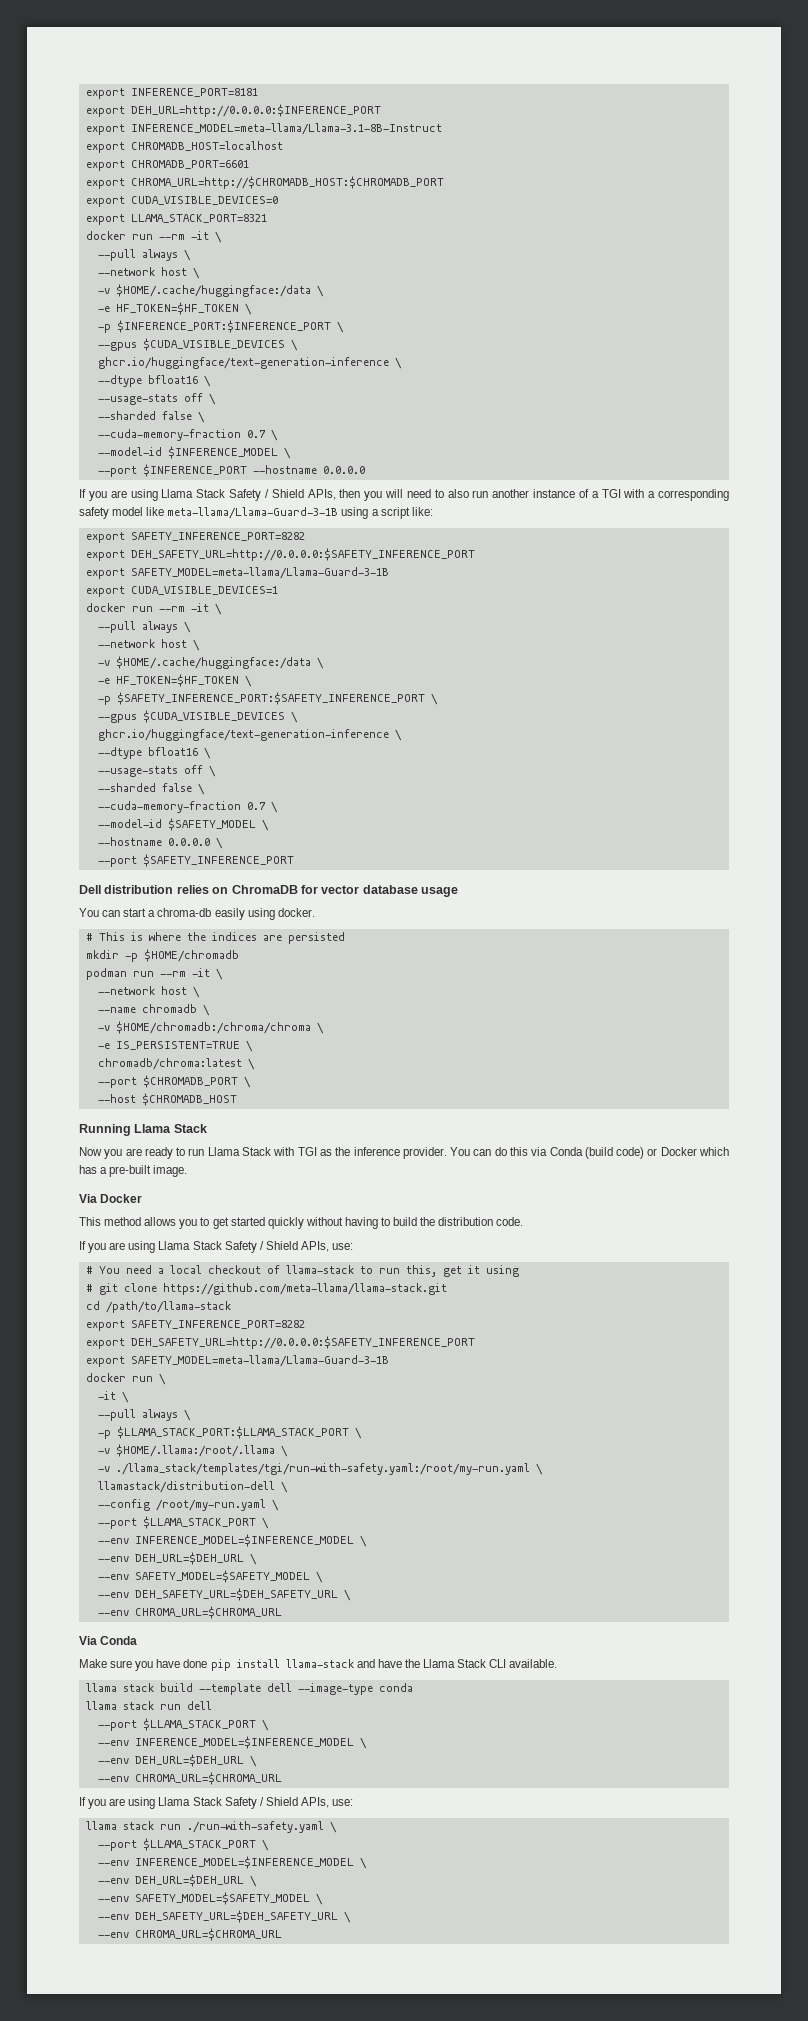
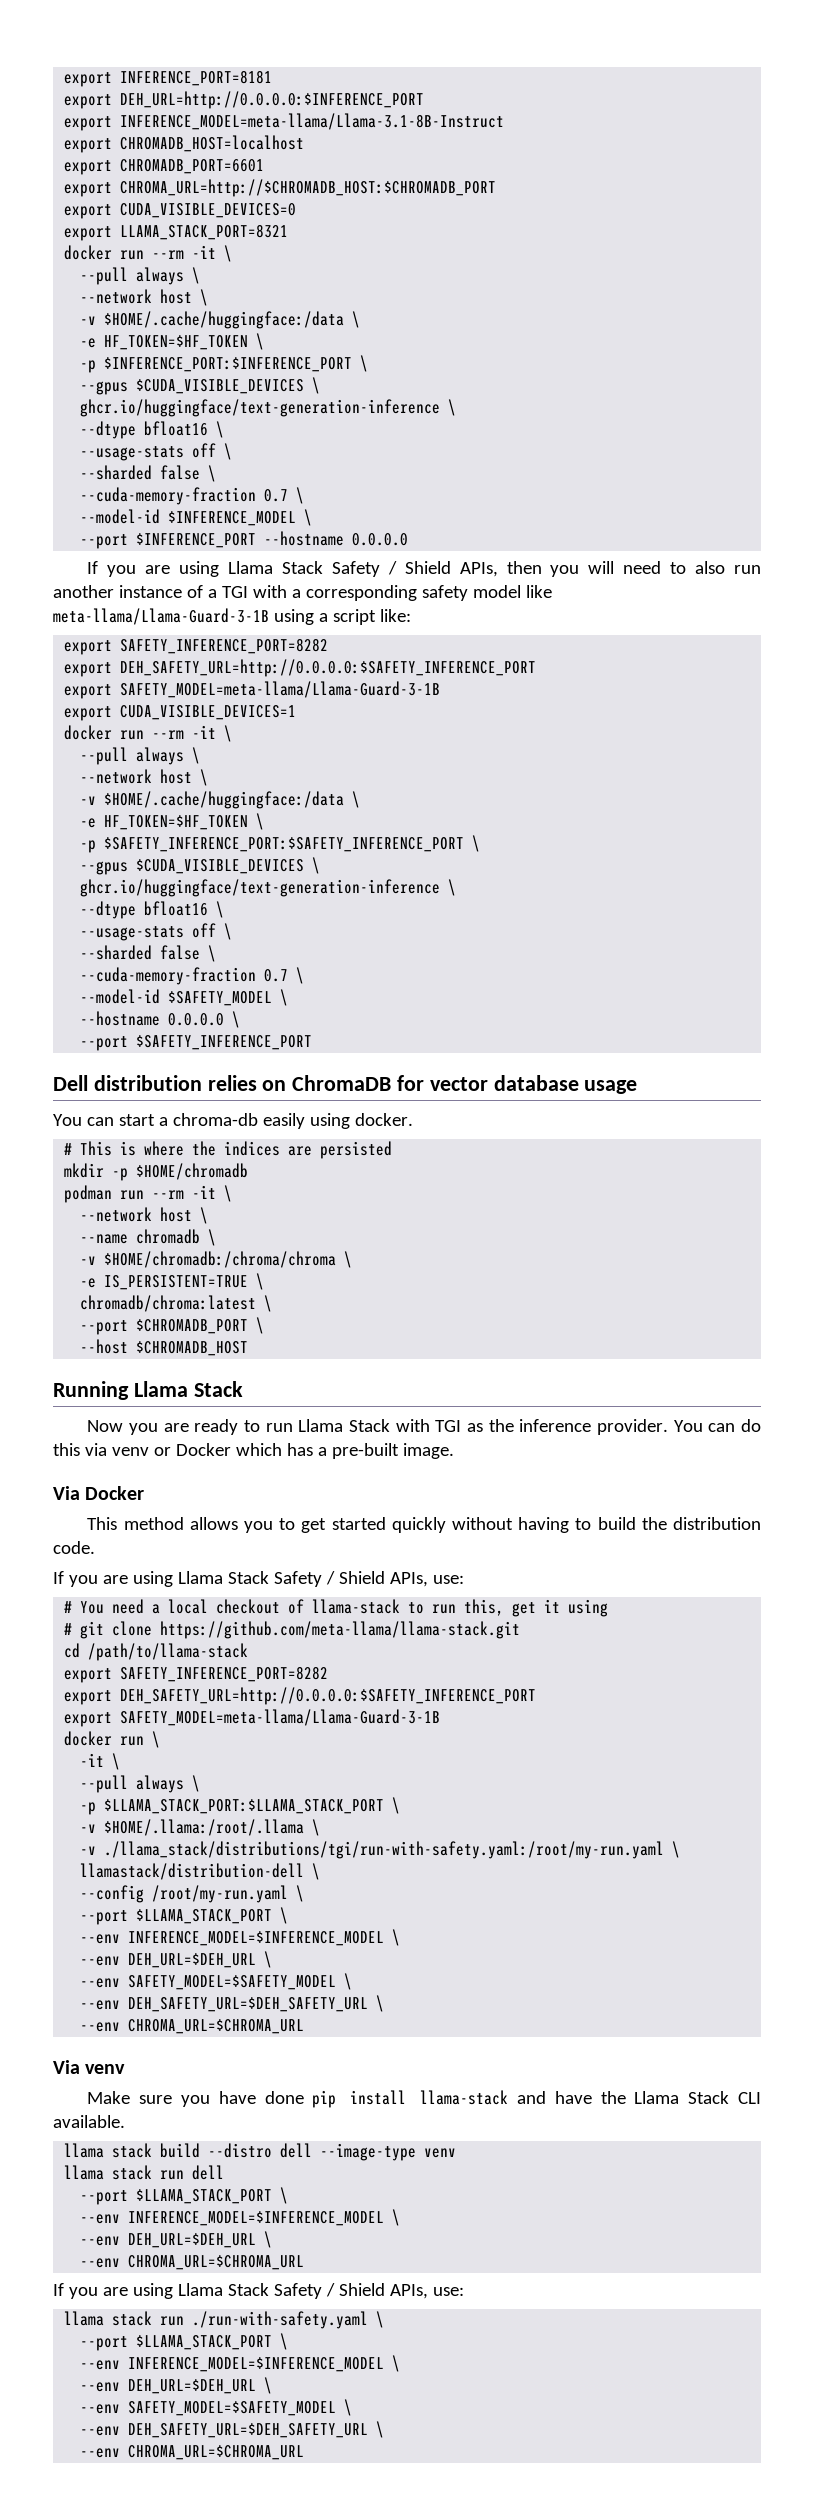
- You can do this via Conda (build code) or Docker which has a pre-built image.
+ You can do this via venv or Docker which has a pre-built image.
- -v ./llama_stack/templates/tgi/run-with-safety.yaml:/root/my-run.yaml \
+ -v ./llama_stack/distributions/tgi/run-with-safety.yaml:/root/my-run.yaml \
- Via Conda
+ Via venv
- llama stack build --template dell --image-type conda
+ llama stack build --distro dell --image-type venv

